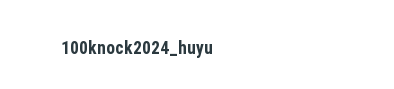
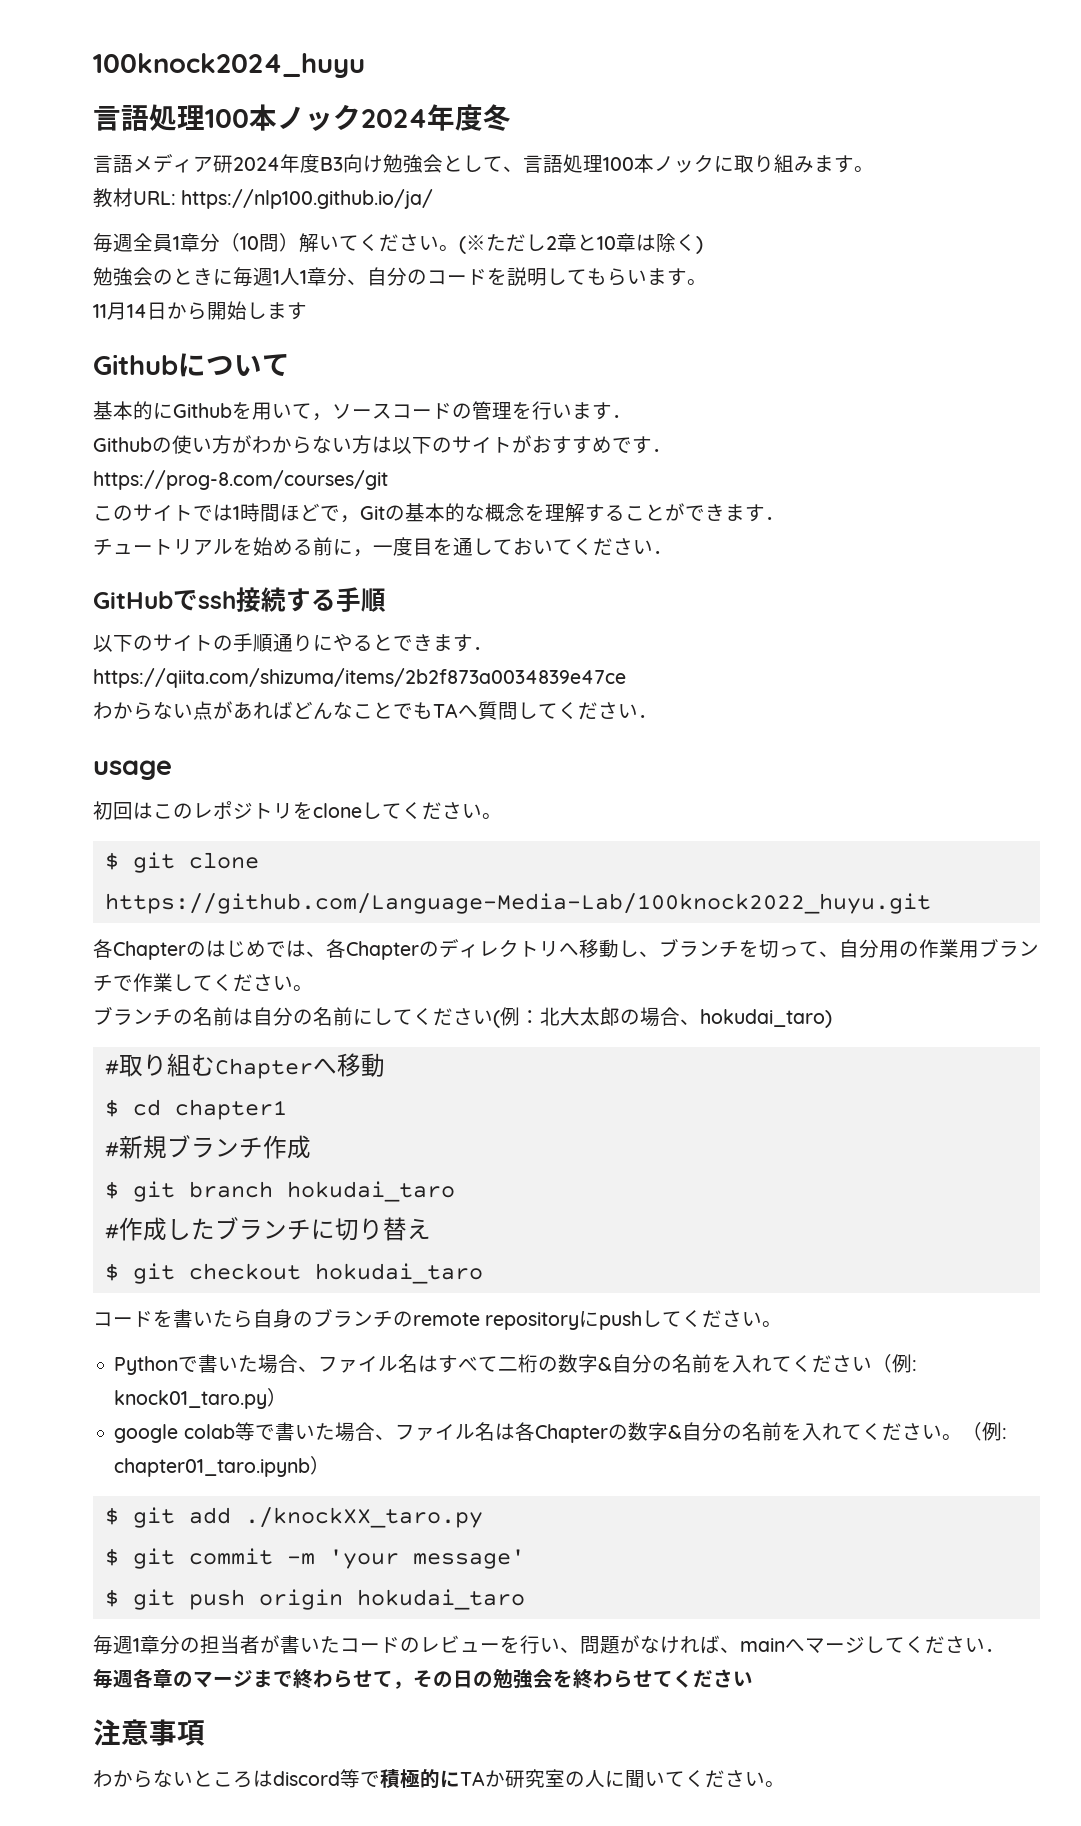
+ 言語処理100本ノック2024年度冬
+ 言語メディア研2024年度B3向け勉強会として、言語処理100本ノックに取り組みます。
+ 教材URL: https://nlp100.github.io/ja/
+ 毎週全員1章分（10問）解いてください。(※ただし2章と10章は除く)
+ 勉強会のときに毎週1人1章分、自分のコードを説明してもらいます。
+ 11月14日から開始します
+ Githubについて
+ 基本的にGithubを用いて，ソースコードの管理を行います．
+ Githubの使い方がわからない方は以下のサイトがおすすめです．
+ https://prog-8.com/courses/git
+ このサイトでは1時間ほどで，Gitの基本的な概念を理解することができます．
+ チュートリアルを始める前に，一度目を通しておいてください．
+ GitHubでssh接続する手順
+ 以下のサイトの手順通りにやるとできます．
+ https://qiita.com/shizuma/items/2b2f873a0034839e47ce
+ わからない点があればどんなことでもTAへ質問してください．
+ usage
+ 初回はこのレポジトリをcloneしてください。
+ $ git clone https://github.com/Language-Media-Lab/100knock2022_huyu.git
+ 各Chapterのはじめでは、各Chapterのディレクトリへ移動し、ブランチを切って、自分用の作業用ブランチで作業してください。
+ ブランチの名前は自分の名前にしてください(例：北大太郎の場合、hokudai_taro)
+ #取り組むChapterへ移動
+ $ cd chapter1
+ #新規ブランチ作成
+ $ git branch hokudai_taro
+ #作成したブランチに切り替え
+ $ git checkout hokudai_taro
+ コードを書いたら自身のブランチのremote repositoryにpushしてください。
+ Pythonで書いた場合、ファイル名はすべて二桁の数字&自分の名前を入れてください（例: knock01_taro.py）
+ google colab等で書いた場合、ファイル名は各Chapterの数字&自分の名前を入れてください。（例: chapter01_taro.ipynb）
+ $ git add ./knockXX_taro.py
+ $ git commit -m 'your message'
+ $ git push origin hokudai_taro
+ 毎週1章分の担当者が書いたコードのレビューを行い、問題がなければ、mainへマージしてください．
+ 毎週各章のマージまで終わらせて，その日の勉強会を終わらせてください
+ 注意事項
+ わからないところはdiscord等で積極的にTAか研究室の人に聞いてください。

